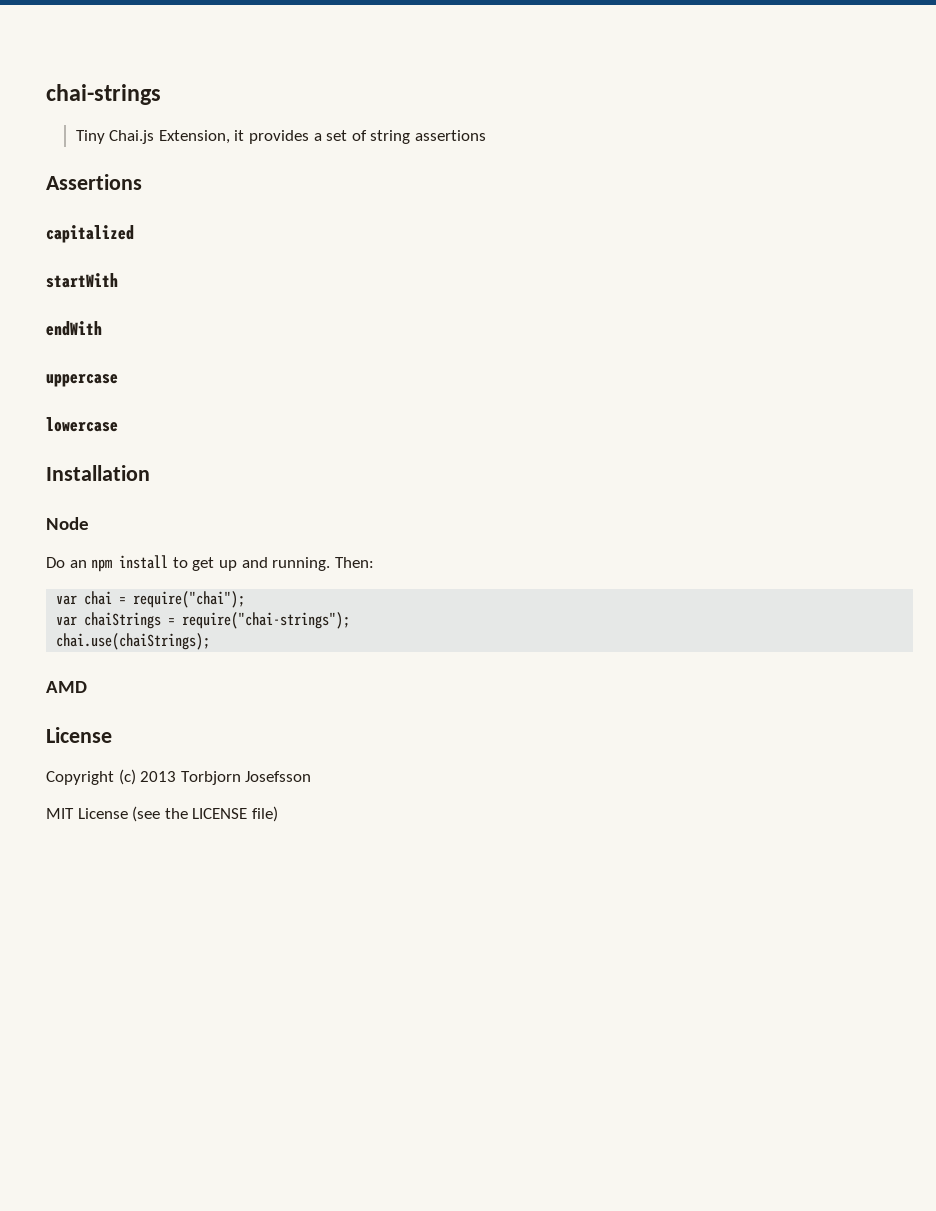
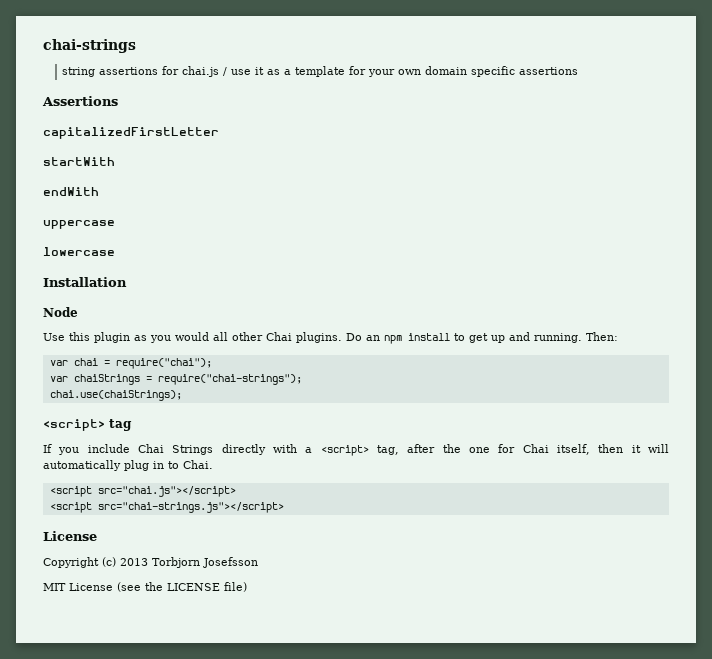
- Tiny Chai.js Extension, it provides a set of string assertions
+ string assertions for chai.js / use it as a template for your own domain specific assertions
- capitalized
+ capitalizedFirstLetter
+ Use this plugin as you would all other Chai plugins.
- AMD
+ <script> tag
+ If you include Chai Strings directly with a <script> tag, after the one for Chai itself, then it will automatically plug in to Chai.
+ <script src="chai.js"></script>
+ <script src="chai-strings.js"></script>

